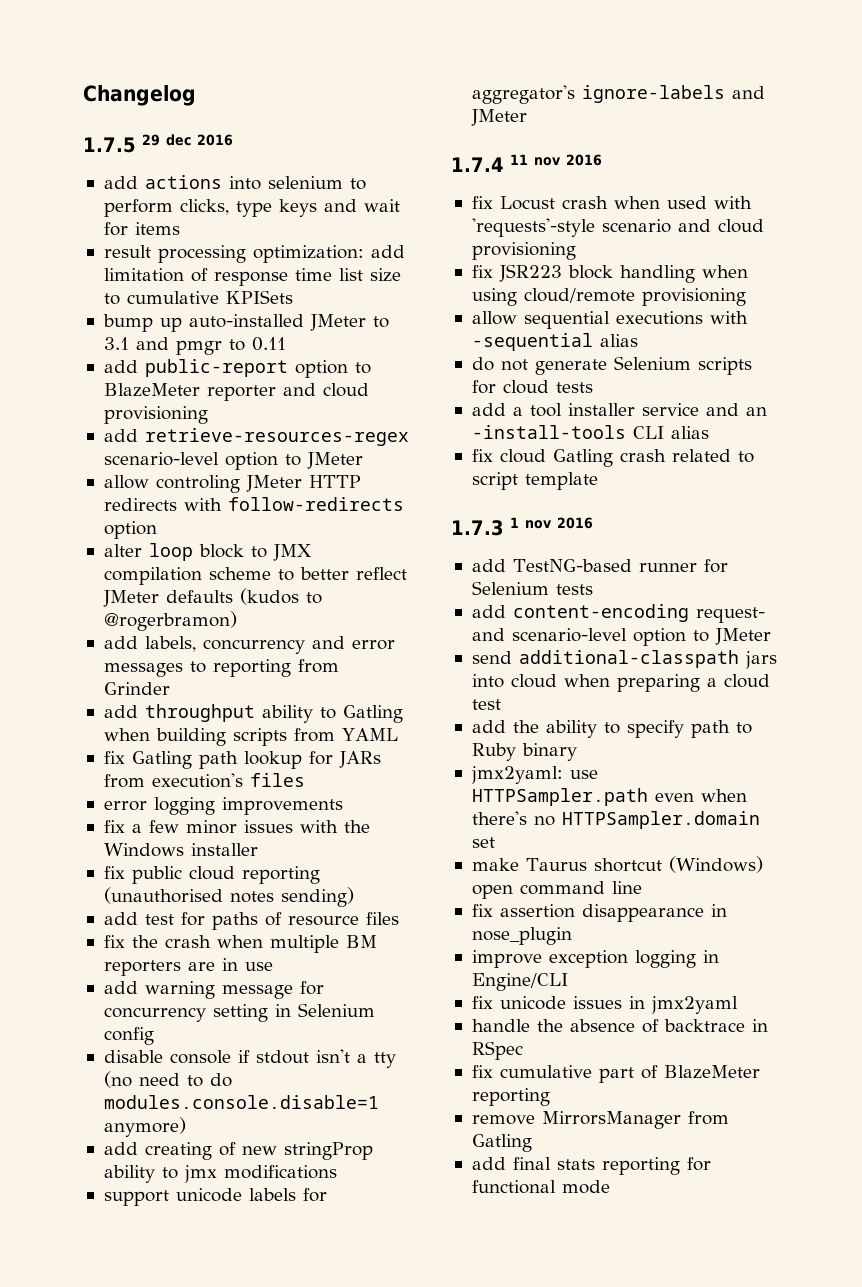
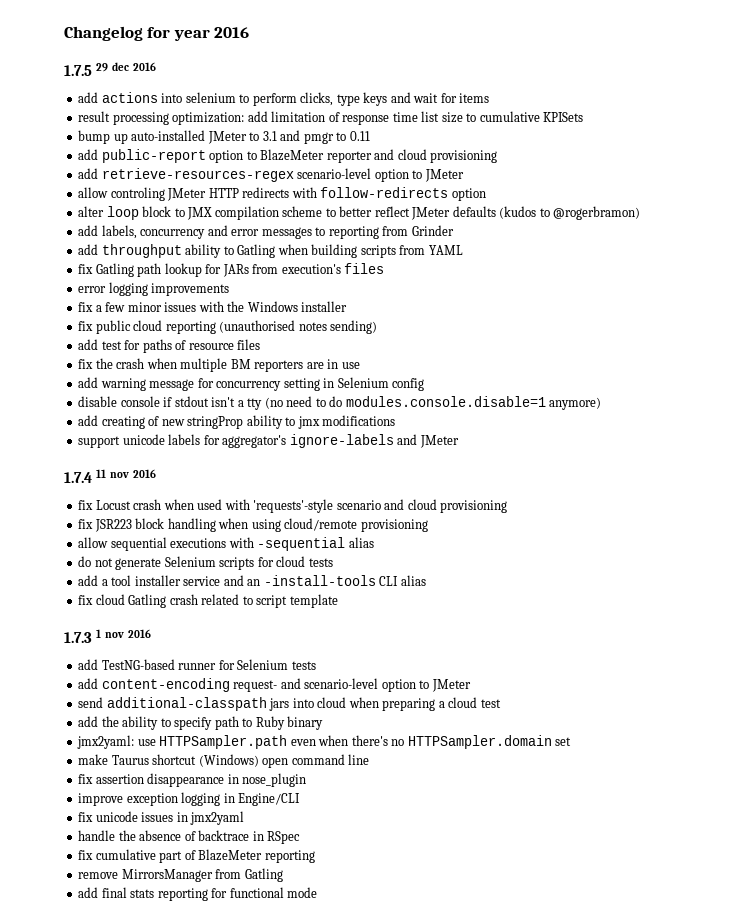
- Changelog
+ Changelog for year 2016

